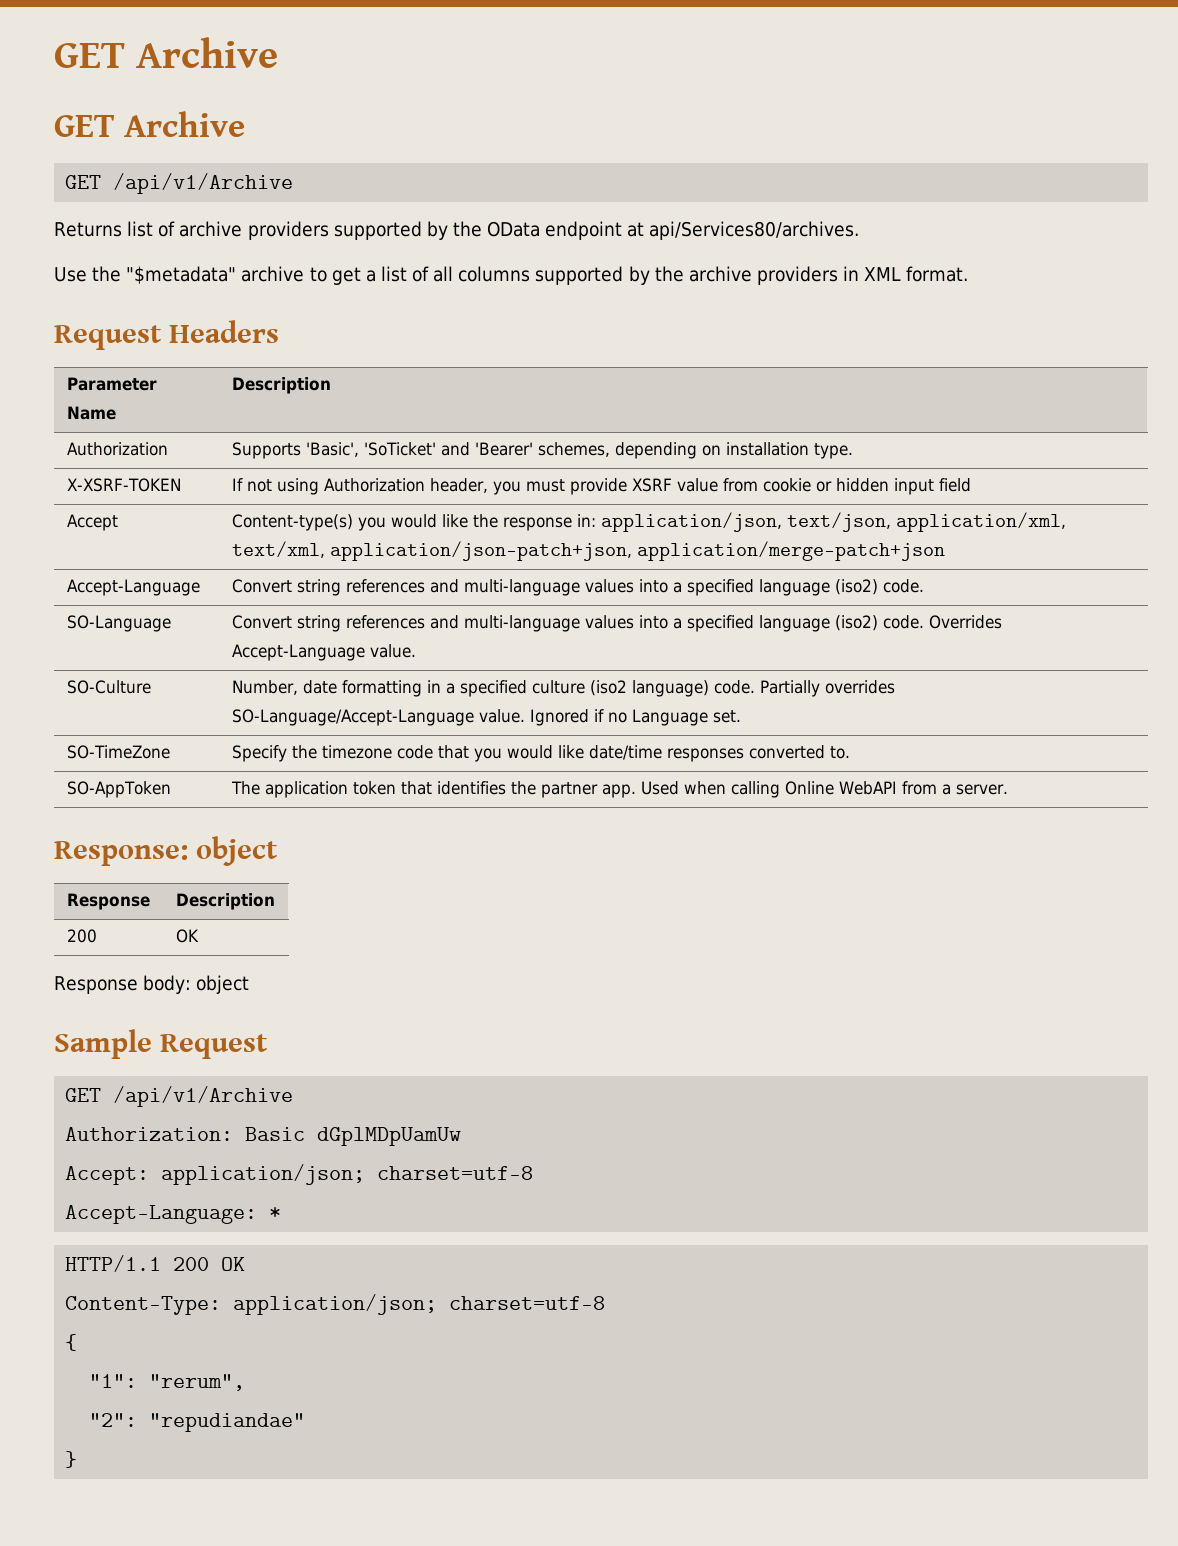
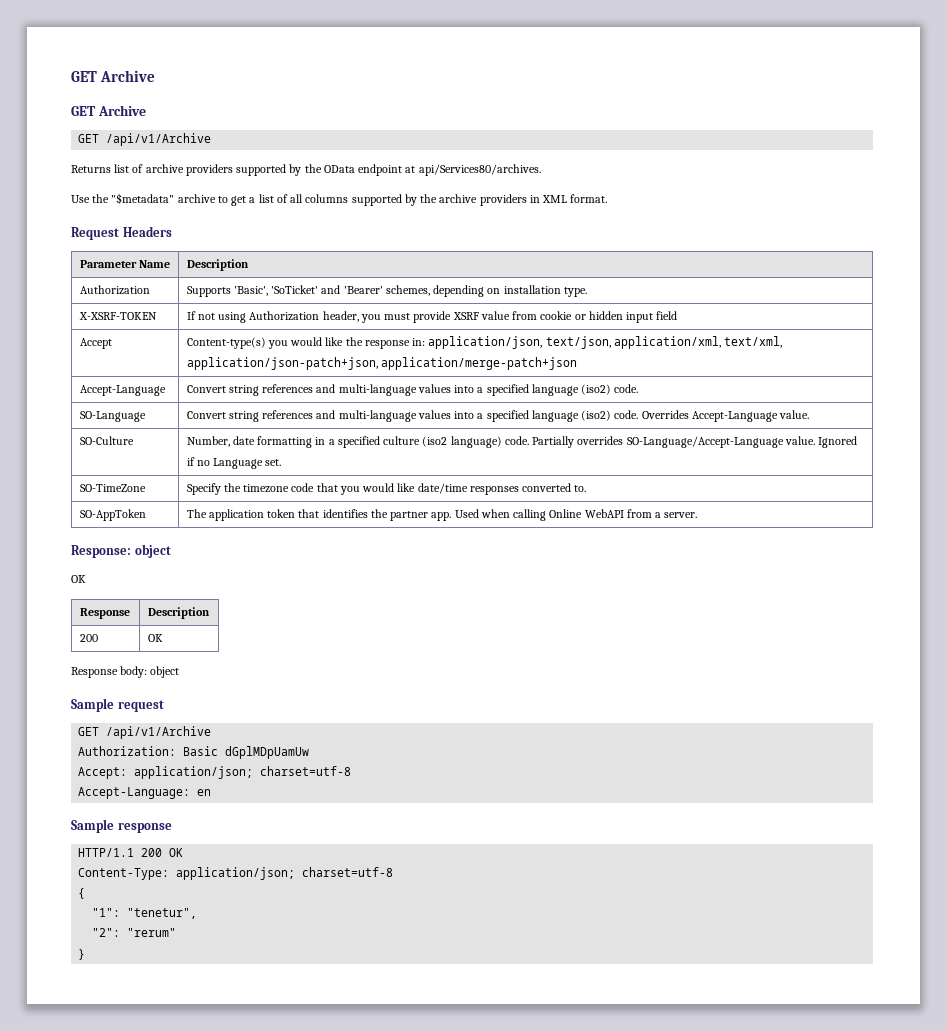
  Response: object
+ OK
- Sample Request
+ Sample request
- Accept-Language: *
+ Accept-Language: en
+ Sample response
- "1": "rerum",
+ "1": "tenetur",
- "2": "repudiandae"
+ "2": "rerum"

